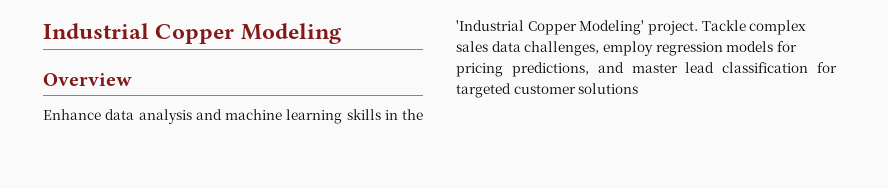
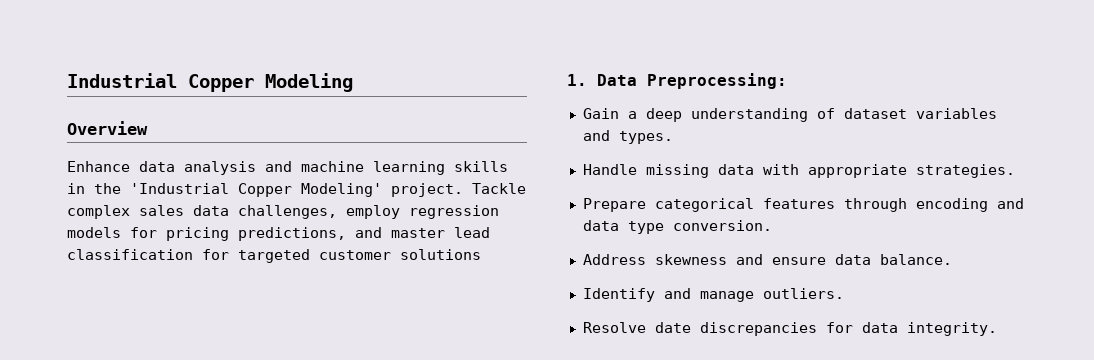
+ 1. Data Preprocessing:
+ Gain a deep understanding of dataset variables and types.
+ Handle missing data with appropriate strategies.
+ Prepare categorical features through encoding and data type conversion.
+ Address skewness and ensure data balance.
+ Identify and manage outliers.
+ Resolve date discrepancies for data integrity.

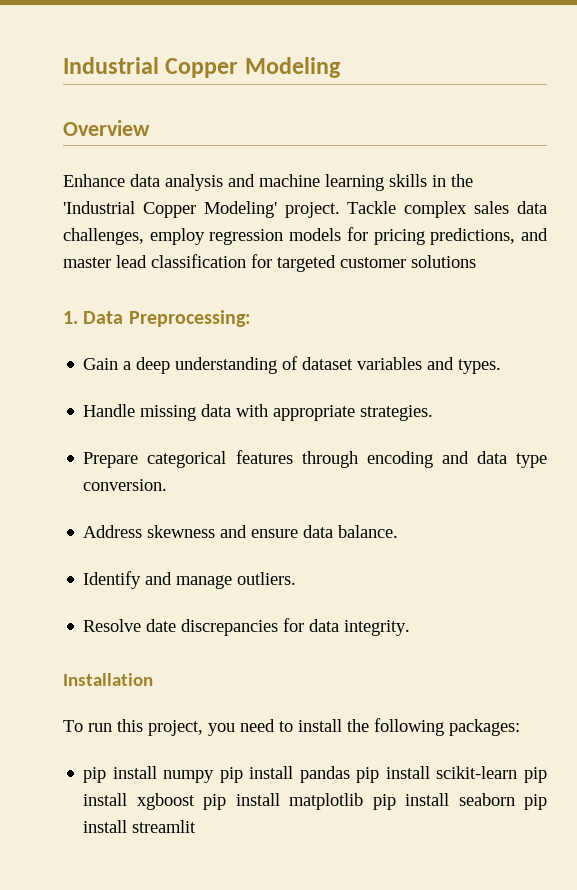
+ Installation
+ To run this project, you need to install the following packages:
+ pip install numpy pip install pandas pip install scikit-learn pip install xgboost pip install matplotlib pip install seaborn pip install streamlit

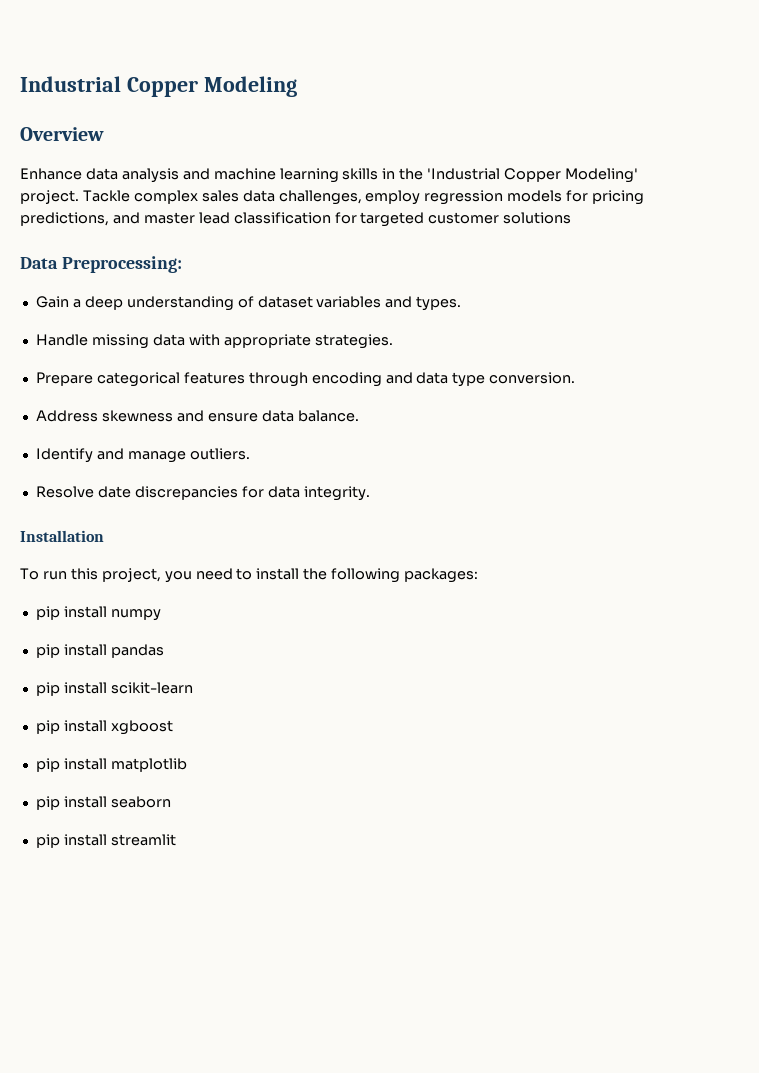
- 1. Data Preprocessing:
+ Data Preprocessing:
- pip install numpy pip install pandas pip install scikit-learn pip install xgboost pip install matplotlib pip install seaborn pip install streamlit
+ pip install numpy
+ pip install pandas
+ pip install scikit-learn
+ pip install xgboost
+ pip install matplotlib
+ pip install seaborn
+ pip install streamlit

